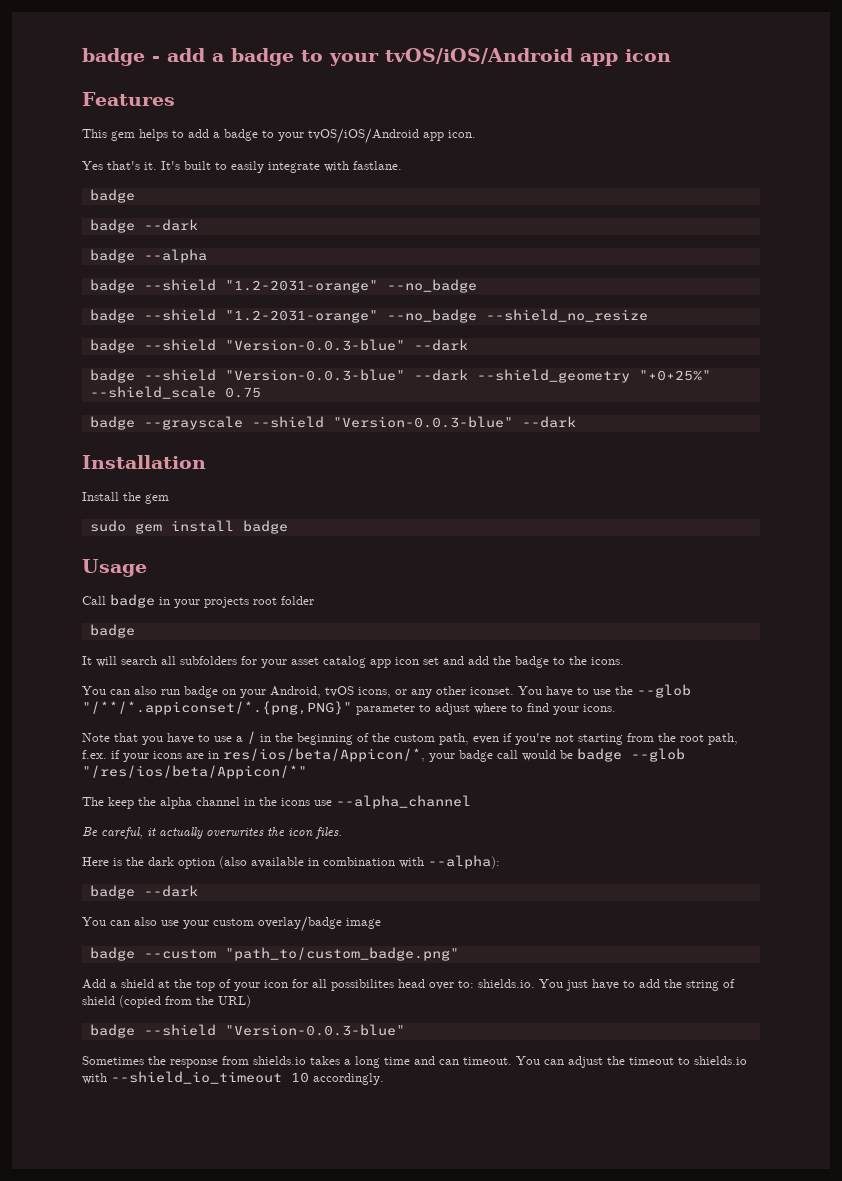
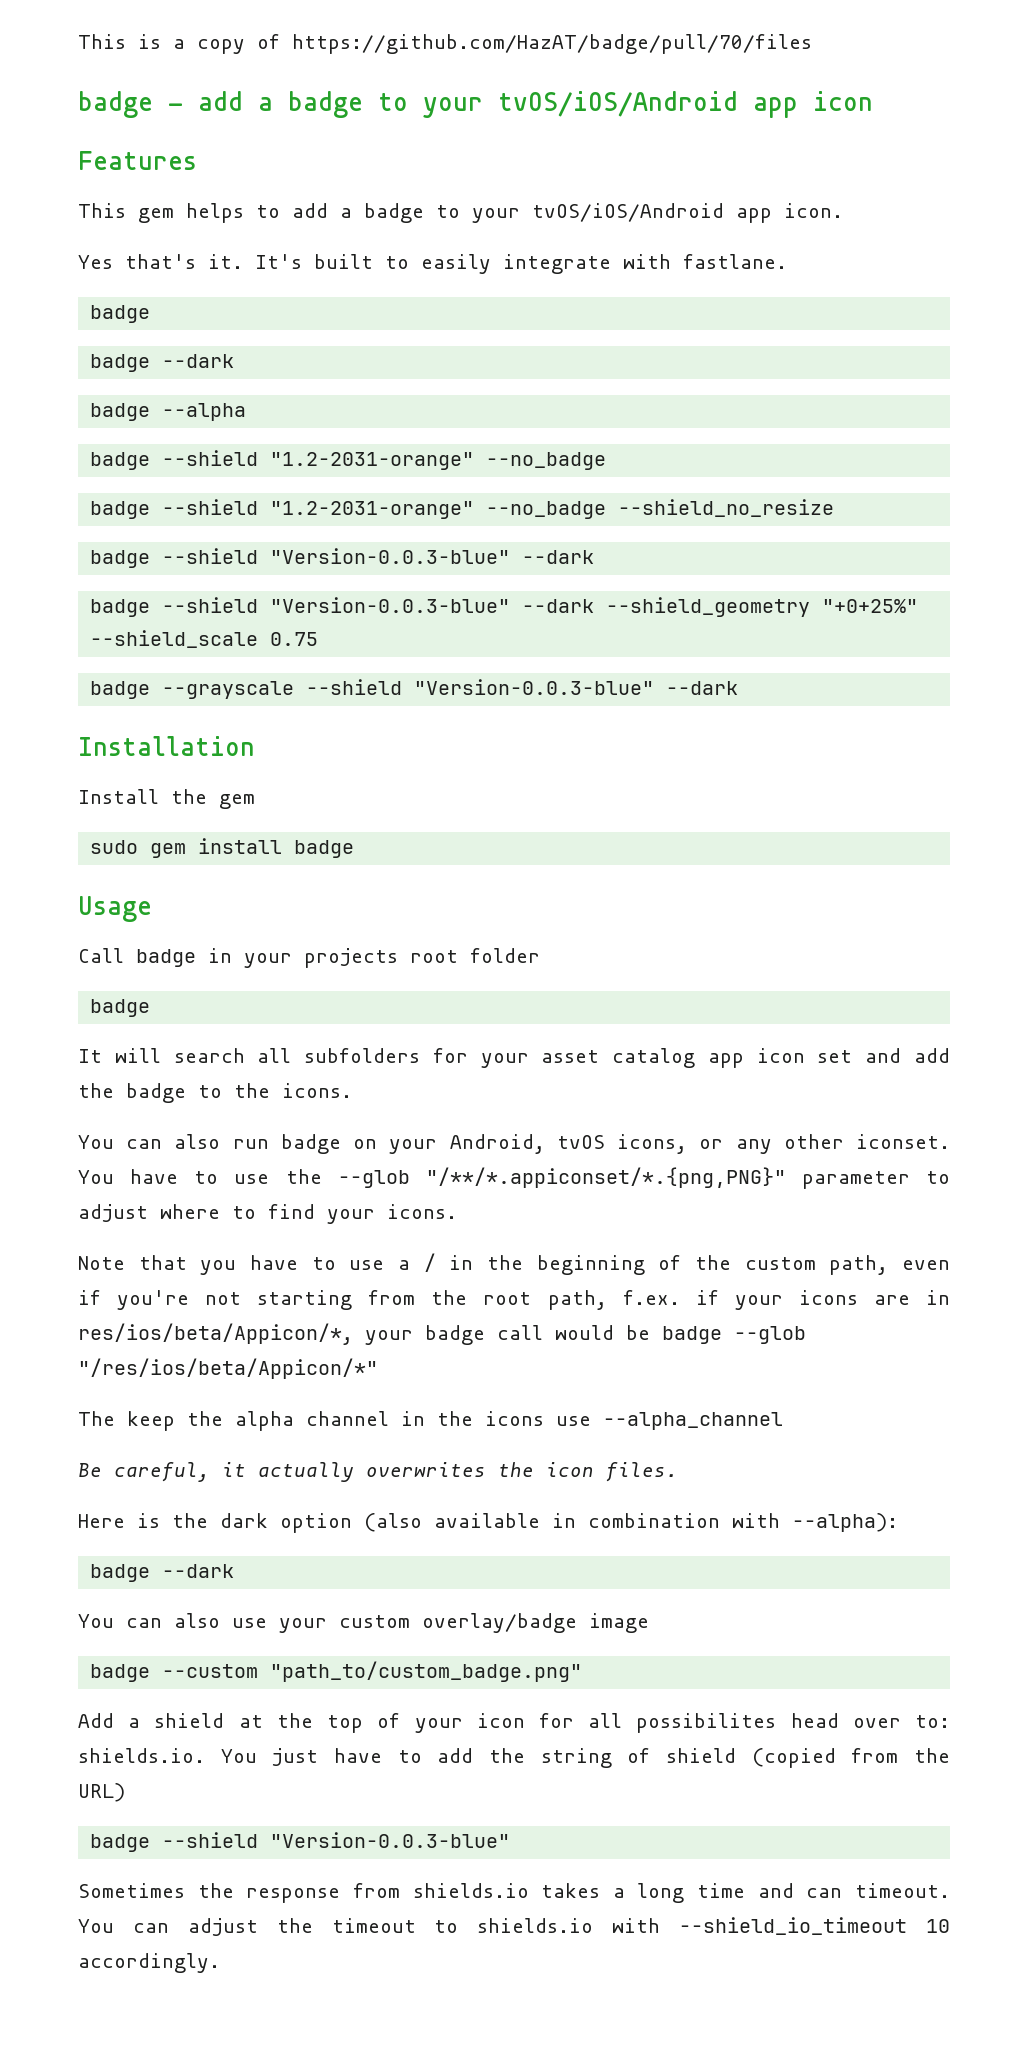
+ This is a copy of https://github.com/HazAT/badge/pull/70/files

